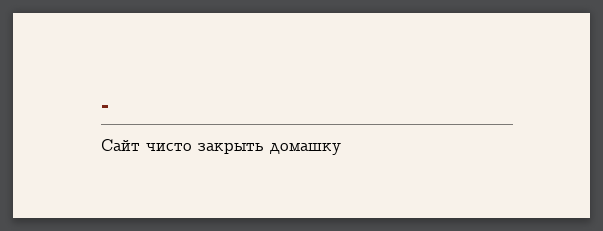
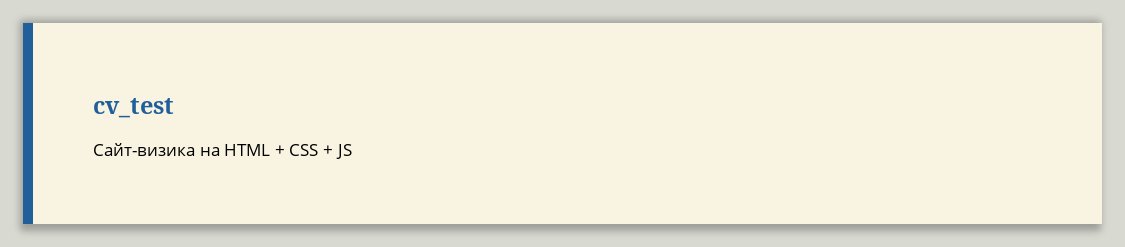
- -
- Сайт чисто закрыть домашку
+ cv_test
+ Сайт-визика на HTML + CSS + JS

